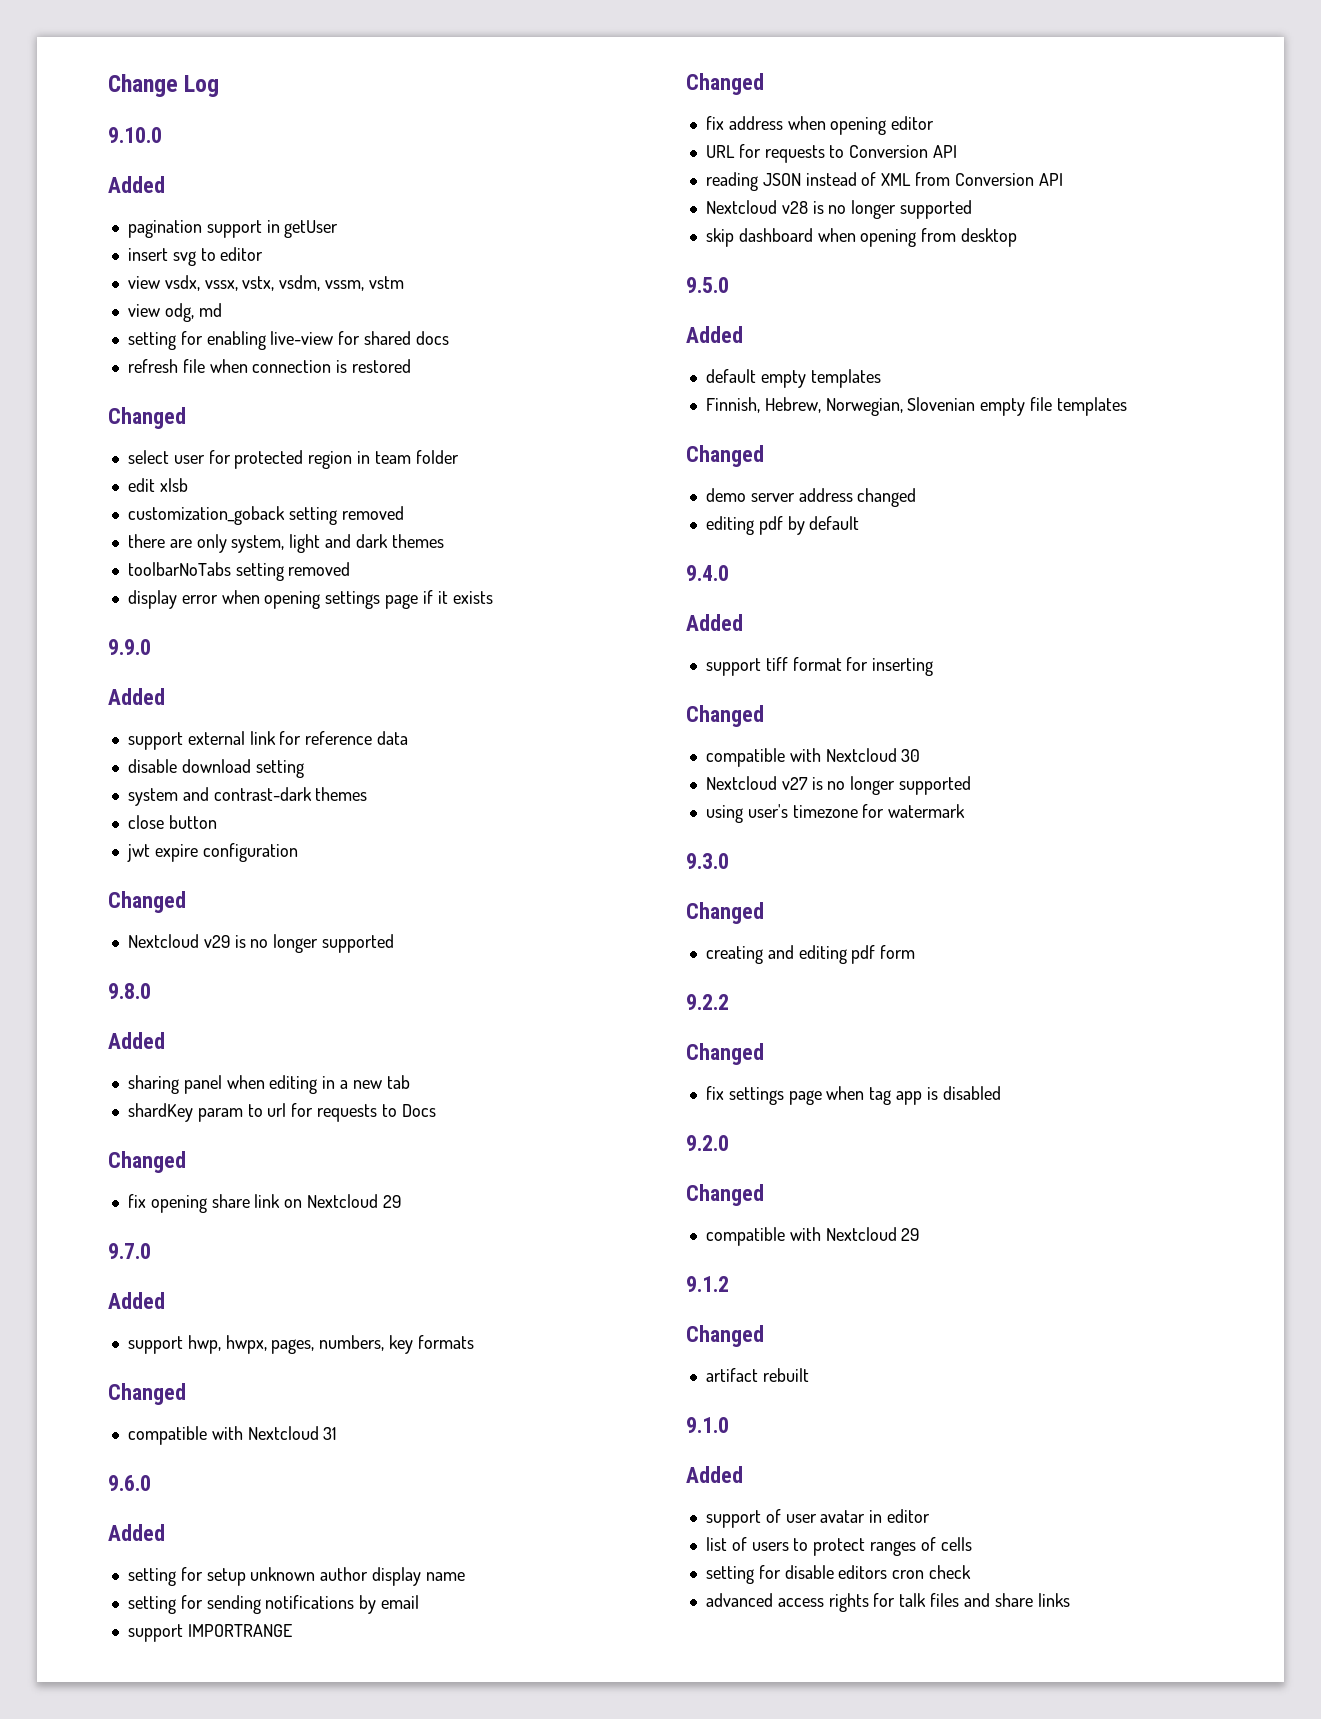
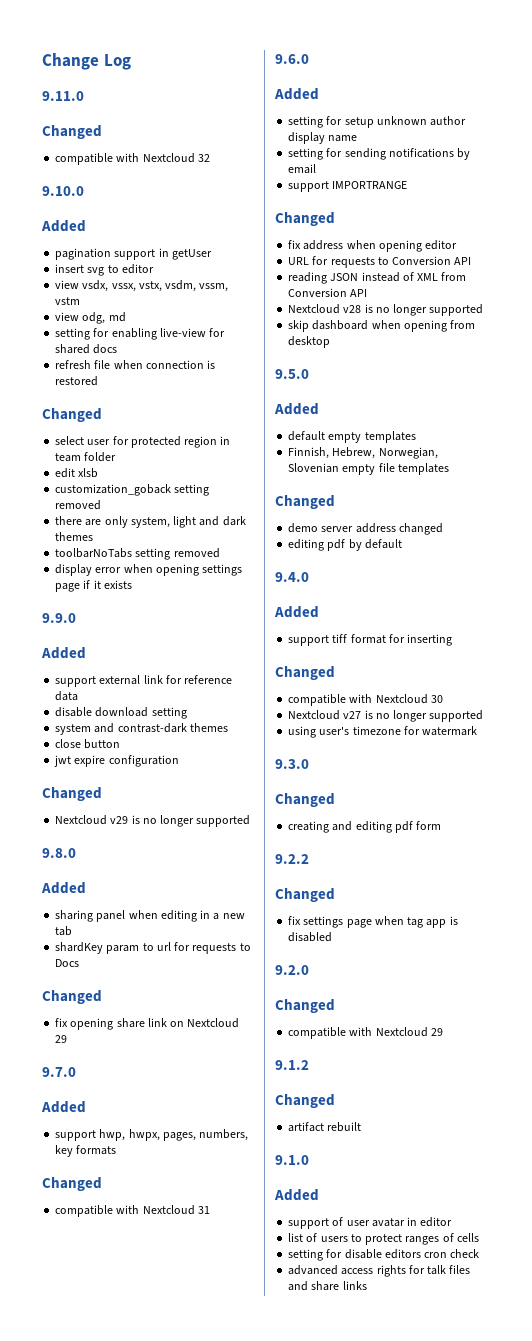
+ 9.11.0
+ Changed
+ compatible with Nextcloud 32

